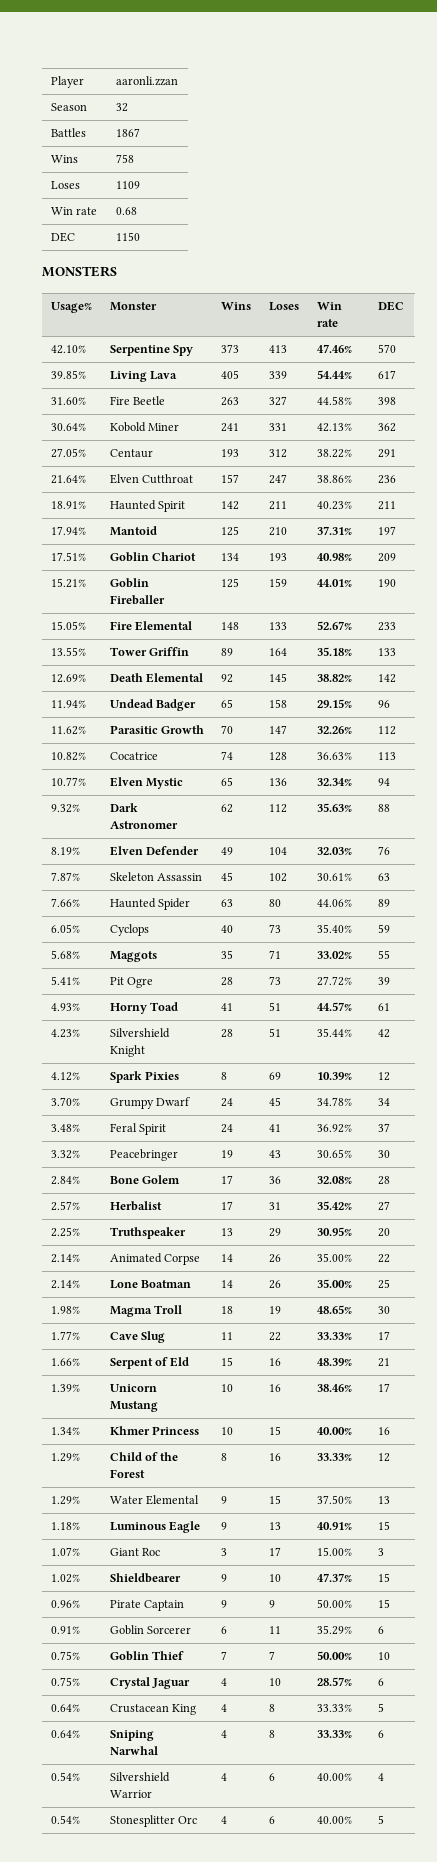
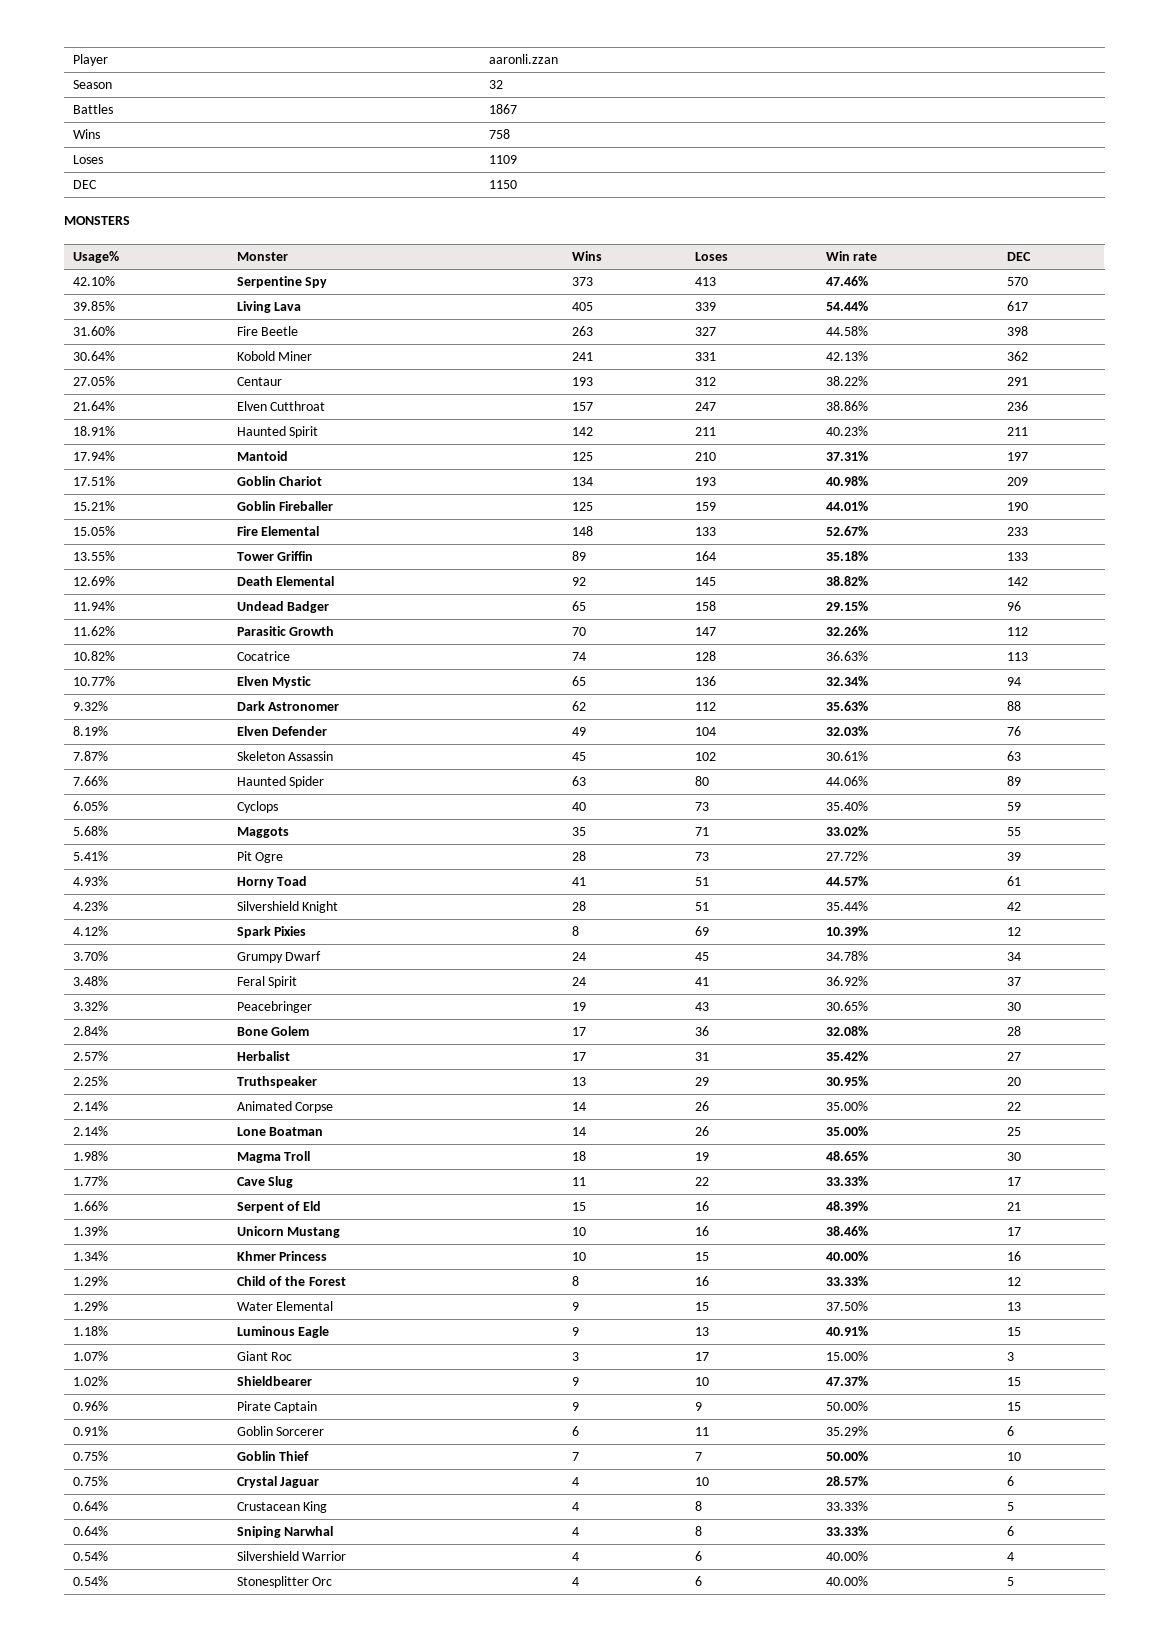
- Win rate | 0.68

